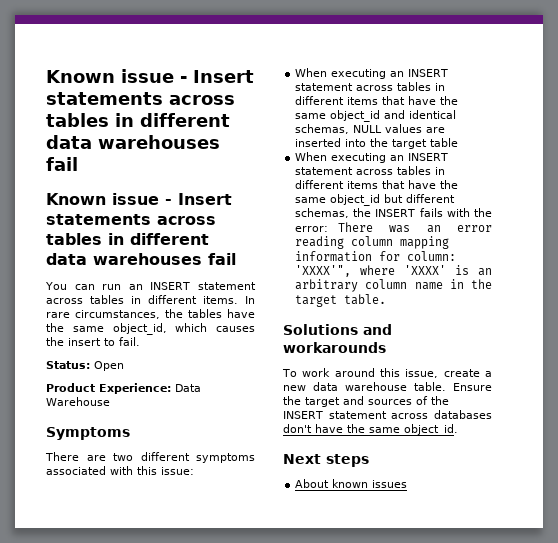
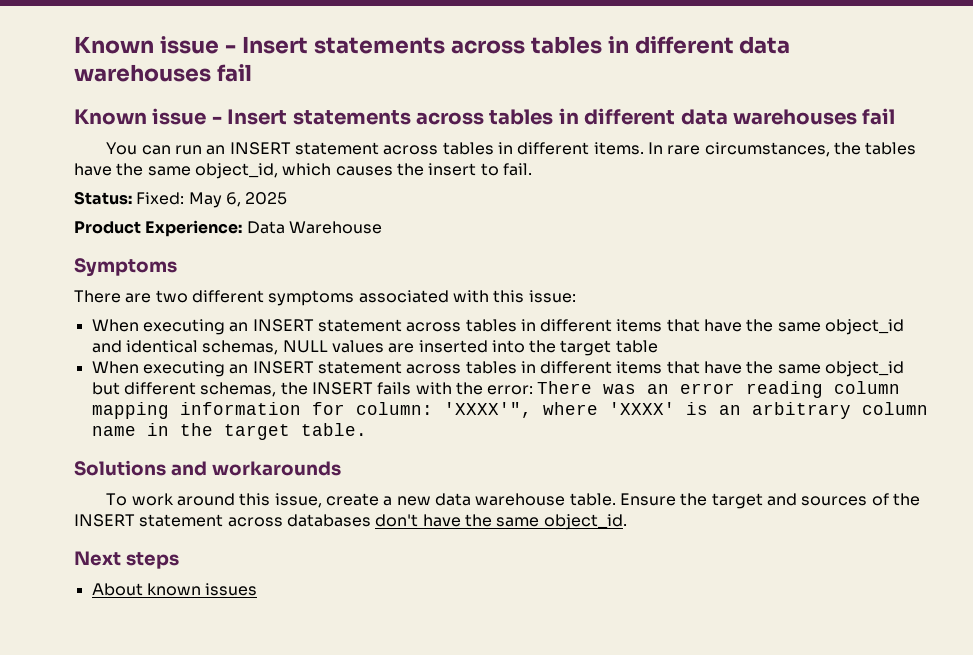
- Status: Open
+ Status: Fixed: May 6, 2025

